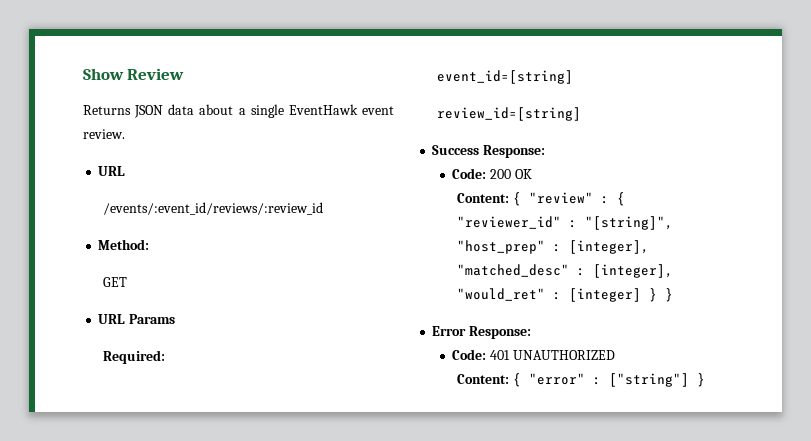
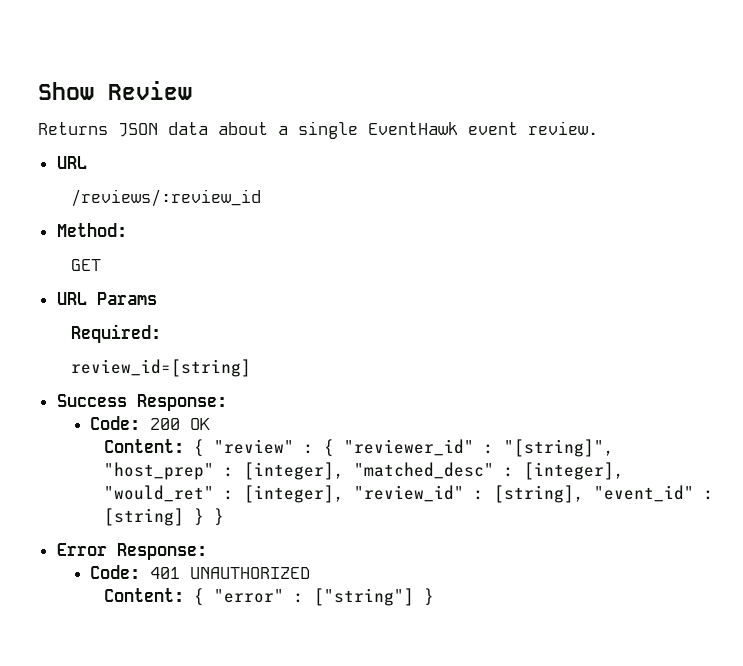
- /events/:event_id/reviews/:review_id
+ /reviews/:review_id
- event_id=[string]
- Content: { "review" : { "reviewer_id" : "[string]", "host_prep" : [integer], "matched_desc" : [integer], "would_ret" : [integer] } }
+ Content: { "review" : { "reviewer_id" : "[string]", "host_prep" : [integer], "matched_desc" : [integer], "would_ret" : [integer], "review_id" : [string], "event_id" : [string] } }

